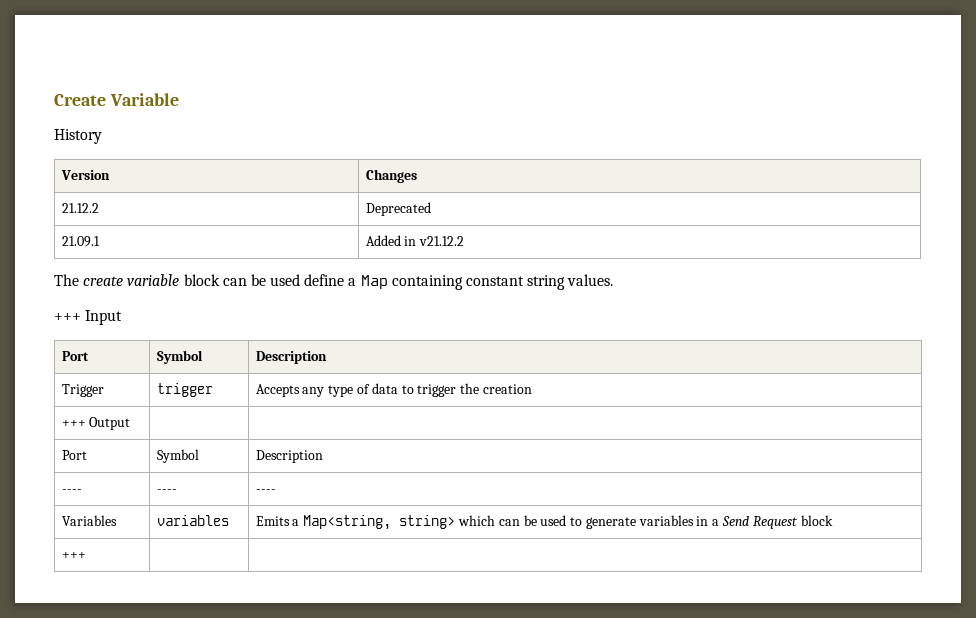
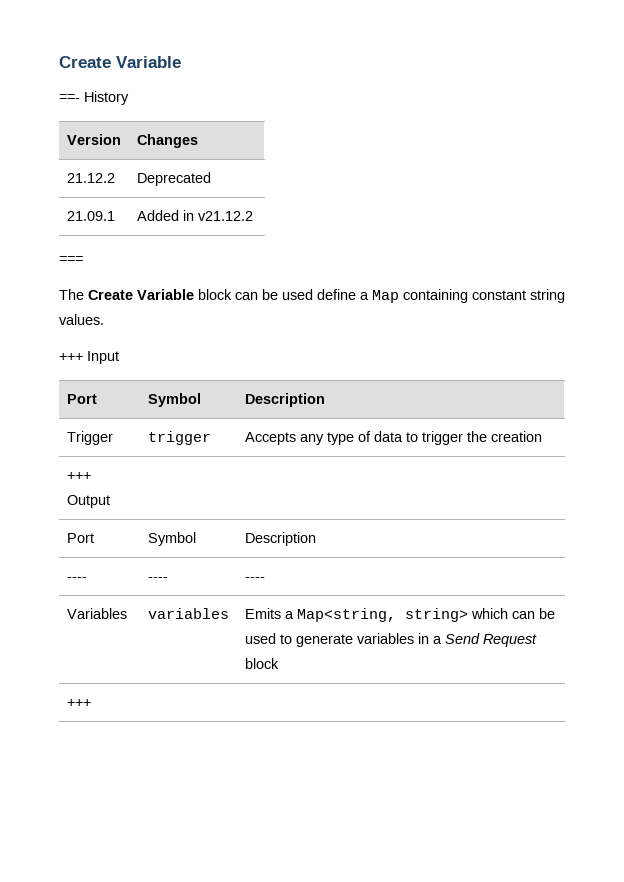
- History
+ ==- History
+ ===
- The create variable block can be used define a Map containing constant string values.
+ The Create Variable block can be used define a Map containing constant string values.

